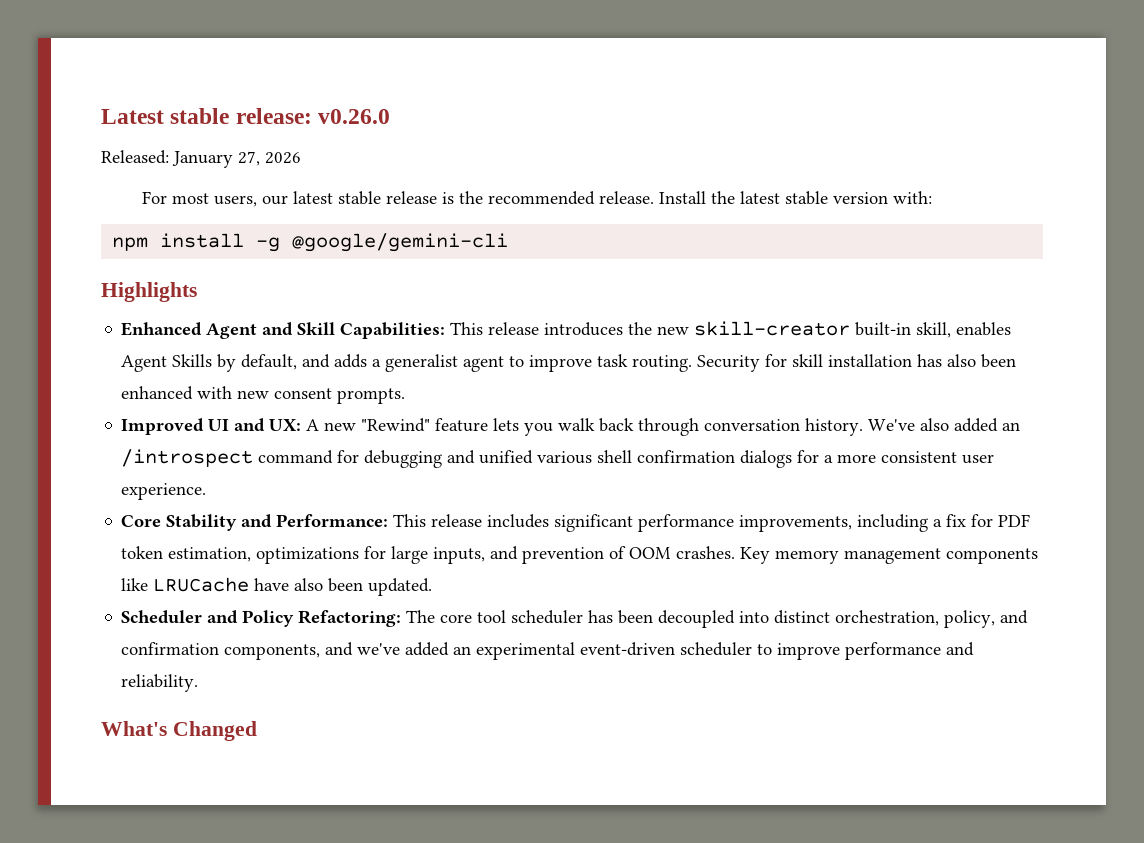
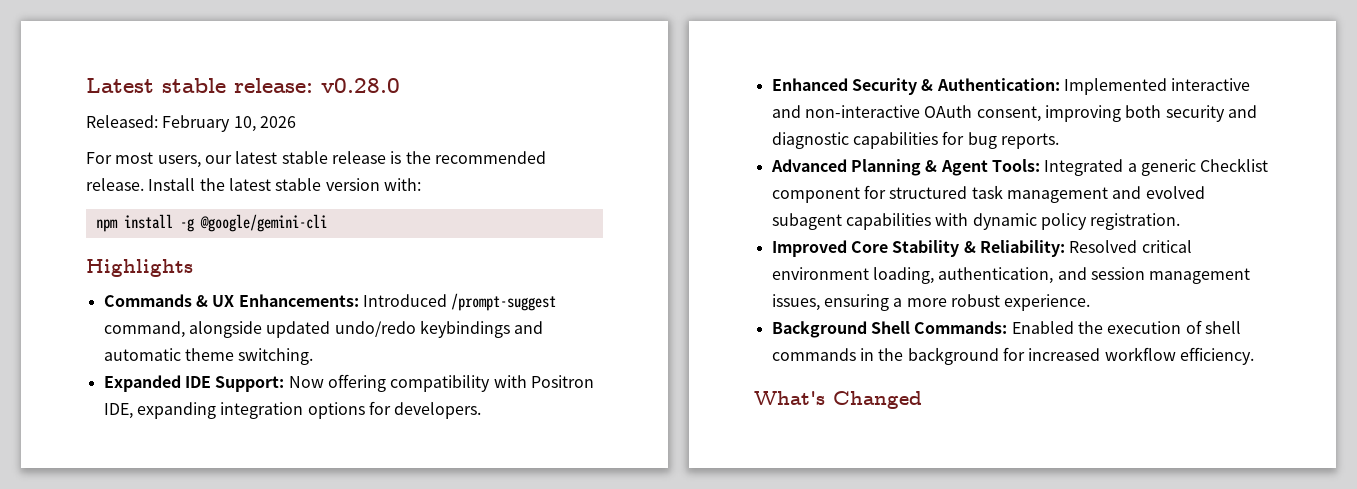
- Latest stable release: v0.26.0
+ Latest stable release: v0.28.0
- Released: January 27, 2026
+ Released: February 10, 2026
- Enhanced Agent and Skill Capabilities: This release introduces the new skill-creator built-in skill, enables Agent Skills by default, and adds a generalist agent to improve task routing. Security for skill installation has also been enhanced with new consent prompts.
- Improved UI and UX: A new "Rewind" feature lets you walk back through conversation history. We've also added an /introspect command for debugging and unified various shell confirmation dialogs for a more consistent user experience.
- Core Stability and Performance: This release includes significant performance improvements, including a fix for PDF token estimation, optimizations for large inputs, and prevention of OOM crashes. Key memory management components like LRUCache have also been updated.
- Scheduler and Policy Refactoring: The core tool scheduler has been decoupled into distinct orchestration, policy, and confirmation components, and we've added an experimental event-driven scheduler to improve performance and reliability.
+ Commands & UX Enhancements: Introduced /prompt-suggest command, alongside updated undo/redo keybindings and automatic theme switching.
+ Expanded IDE Support: Now offering compatibility with Positron IDE, expanding integration options for developers.
+ Enhanced Security & Authentication: Implemented interactive and non-interactive OAuth consent, improving both security and diagnostic capabilities for bug reports.
+ Advanced Planning & Agent Tools: Integrated a generic Checklist component for structured task management and evolved subagent capabilities with dynamic policy registration.
+ Improved Core Stability & Reliability: Resolved critical environment loading, authentication, and session management issues, ensuring a more robust experience.
+ Background Shell Commands: Enabled the execution of shell commands in the background for increased workflow efficiency.

